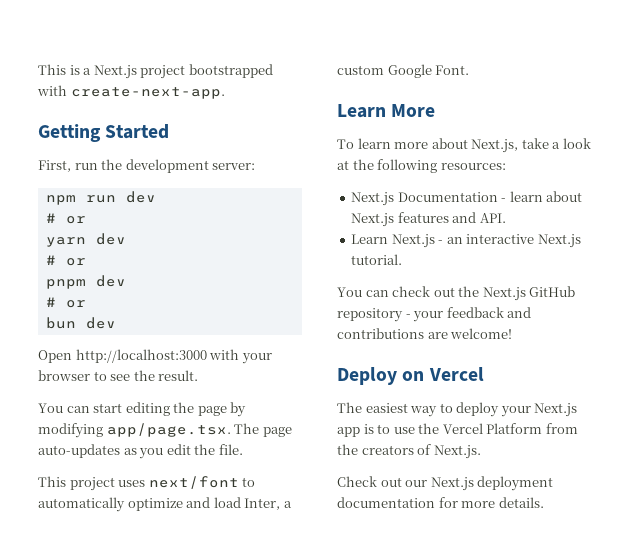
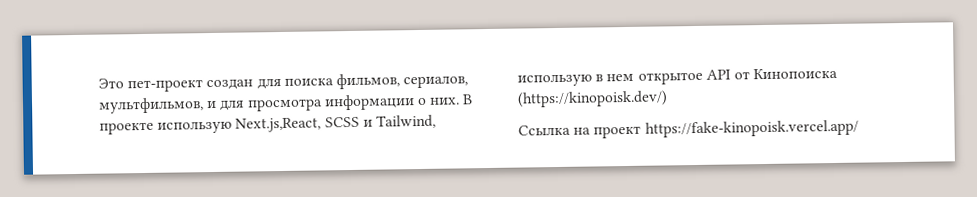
- This is a Next.js project bootstrapped with create-next-app.
- Getting Started
- First, run the development server:
- npm run dev
- # or
- yarn dev
- # or
- pnpm dev
- # or
- bun dev
- Open http://localhost:3000 with your browser to see the result.
- You can start editing the page by modifying app/page.tsx. The page auto-updates as you edit the file.
- This project uses next/font to automatically optimize and load Inter, a custom Google Font.
- Learn More
- To learn more about Next.js, take a look at the following resources:
- Next.js Documentation - learn about Next.js features and API.
- Learn Next.js - an interactive Next.js tutorial.
- You can check out the Next.js GitHub repository - your feedback and contributions are welcome!
- Deploy on Vercel
- The easiest way to deploy your Next.js app is to use the Vercel Platform from the creators of Next.js.
- Check out our Next.js deployment documentation for more details.
+ Это пет-проект создан для поиска фильмов, сериалов, мультфильмов, и для просмотра информации о них. В проекте использую Next.js,React, SCSS и Tailwind, использую в нем открытое API от Кинопоиска (https://kinopoisk.dev/)
+ Ссылка на проект https://fake-kinopoisk.vercel.app/

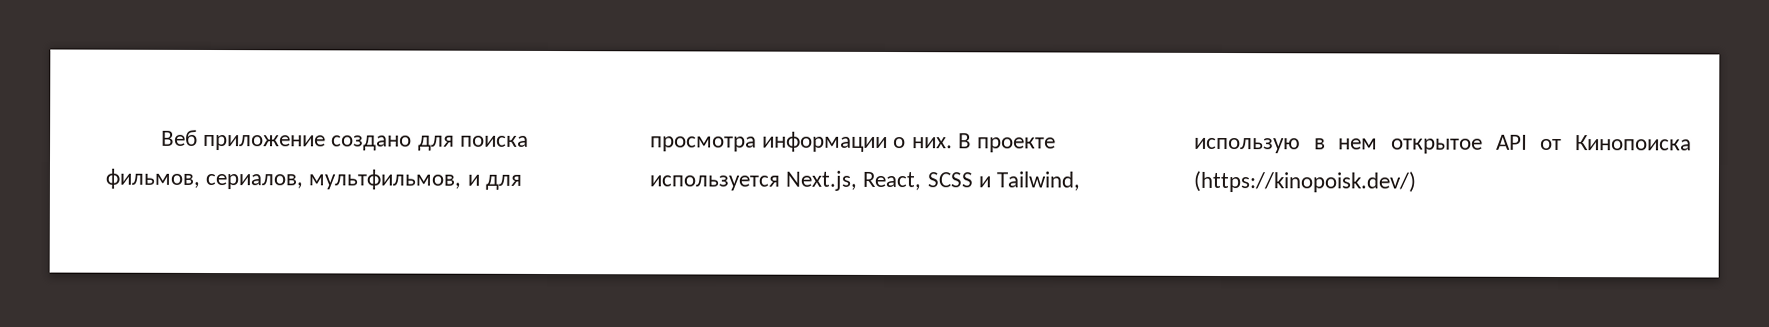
- Это пет-проект создан для поиска фильмов, сериалов, мультфильмов, и для просмотра информации о них.
+ Веб приложение создано для поиска фильмов, сериалов, мультфильмов, и для просмотра информации о них.
- В проекте использую Next.js,React, SCSS и Tailwind, использую в нем открытое API от Кинопоиска (https://kinopoisk.dev/)
+ В проекте используется Next.js, React, SCSS и Tailwind, использую в нем открытое API от Кинопоиска (https://kinopoisk.dev/)
- Ссылка на проект https://fake-kinopoisk.vercel.app/

